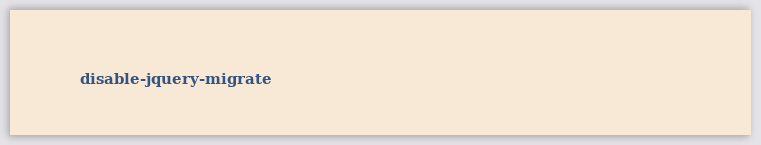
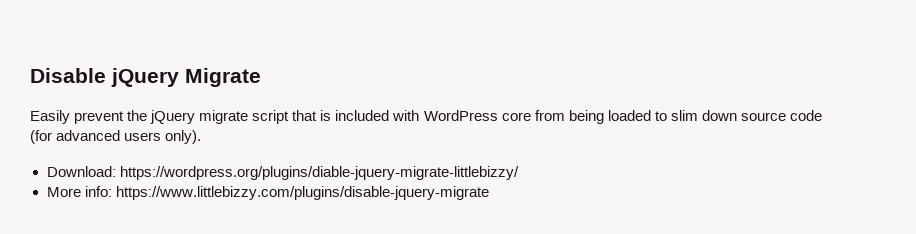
- disable-jquery-migrate
+ Disable jQuery Migrate
+ Easily prevent the jQuery migrate script that is included with WordPress core from being loaded to slim down source code (for advanced users only).
+ Download: https://wordpress.org/plugins/diable-jquery-migrate-littlebizzy/
+ More info: https://www.littlebizzy.com/plugins/disable-jquery-migrate

